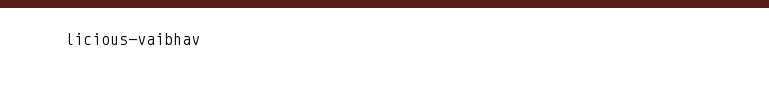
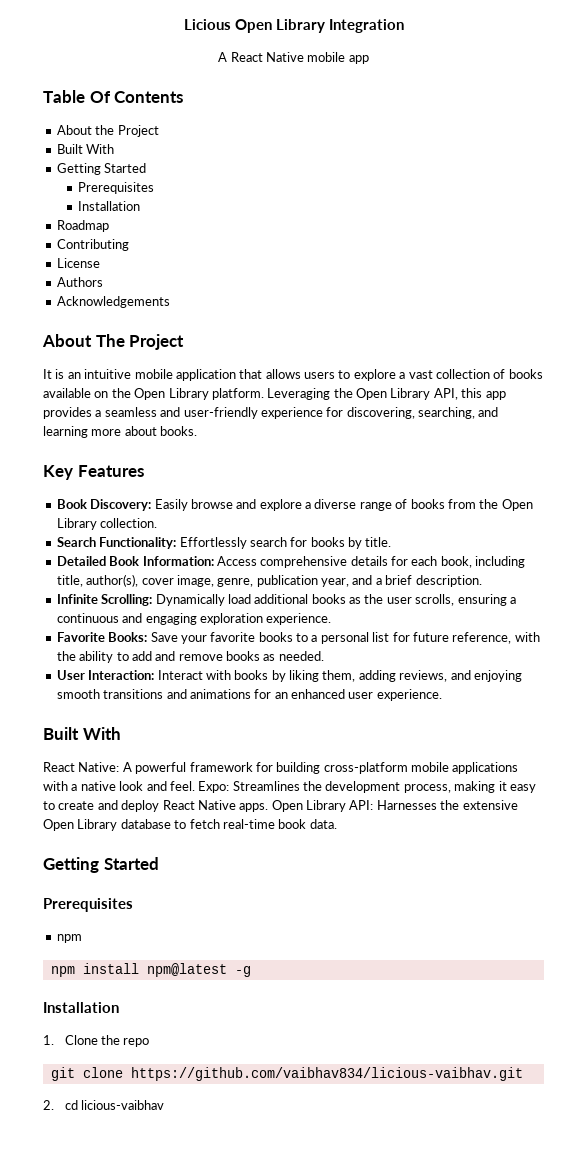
- licious-vaibhav
+ Licious Open Library Integration
+ A React Native mobile app
+ Table Of Contents
+ About the Project
+ Built With
+ Getting Started
+ Prerequisites
+ Installation
+ Roadmap
+ Contributing
+ License
+ Authors
+ Acknowledgements
+ About The Project
+ It is an intuitive mobile application that allows users to explore a vast collection of books available on the Open Library platform. Leveraging the Open Library API, this app provides a seamless and user-friendly experience for discovering, searching, and learning more about books.
+ Key Features
+ Book Discovery: Easily browse and explore a diverse range of books from the Open Library collection.
+ Search Functionality: Effortlessly search for books by title.
+ Detailed Book Information: Access comprehensive details for each book, including title, author(s), cover image, genre, publication year, and a brief description.
+ Infinite Scrolling: Dynamically load additional books as the user scrolls, ensuring a continuous and engaging exploration experience.
+ Favorite Books: Save your favorite books to a personal list for future reference, with the ability to add and remove books as needed.
+ User Interaction: Interact with books by liking them, adding reviews, and enjoying smooth transitions and animations for an enhanced user experience.
+ Built With
+ React Native: A powerful framework for building cross-platform mobile applications with a native look and feel. Expo: Streamlines the development process, making it easy to create and deploy React Native apps. Open Library API: Harnesses the extensive Open Library database to fetch real-time book data.
+ Getting Started
+ Prerequisites
+ npm
+ npm install npm@latest -g
+ Installation
+ 1. Clone the repo
+ git clone https://github.com/vaibhav834/licious-vaibhav.git
+ 2. cd licious-vaibhav

